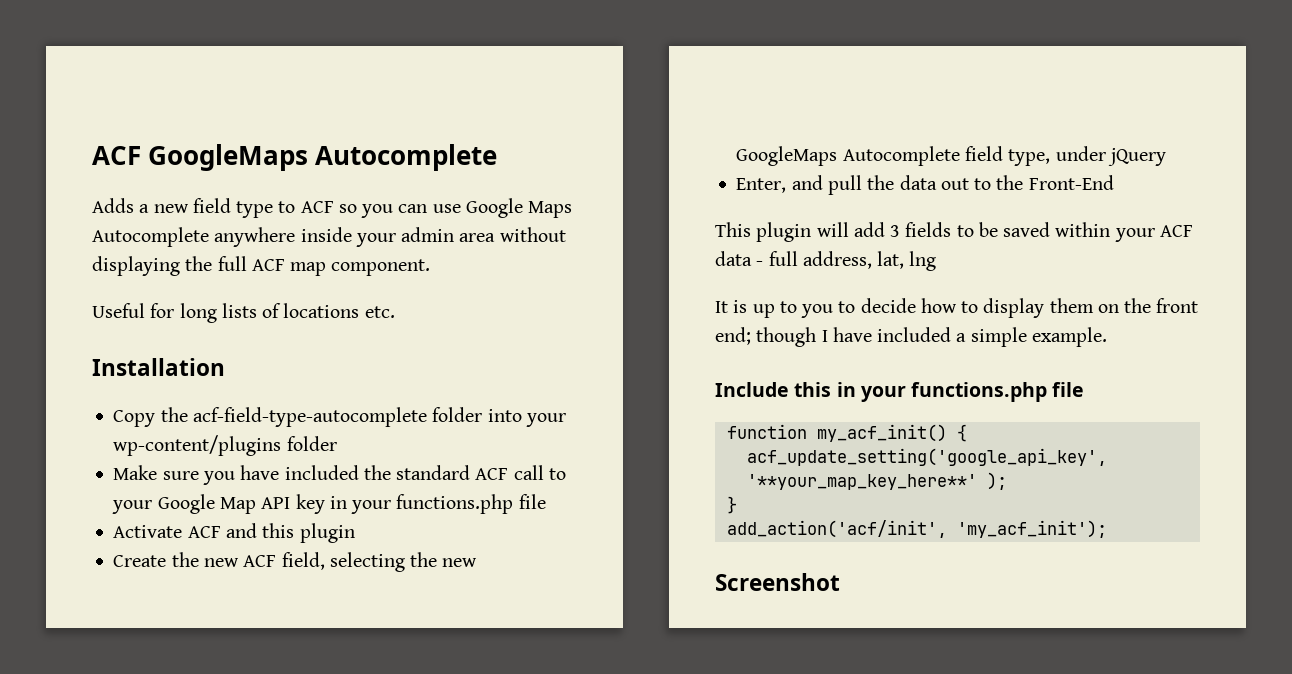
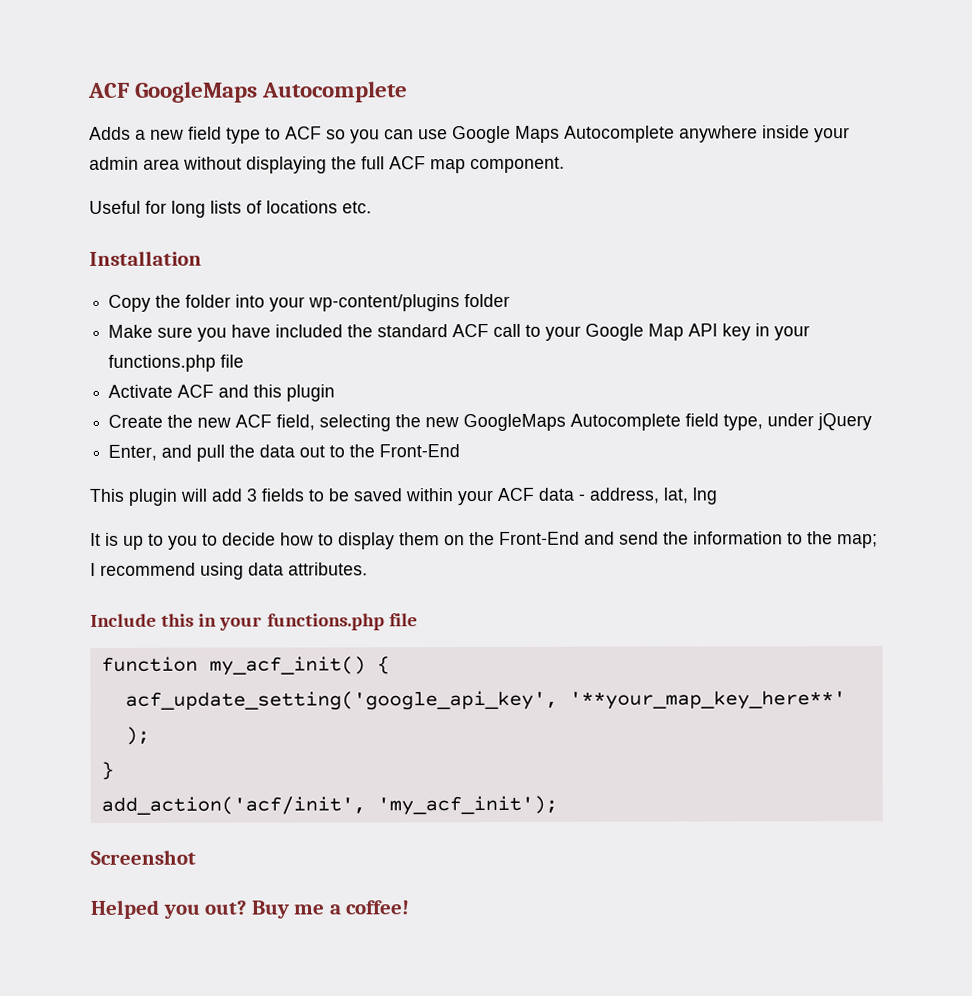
- Copy the acf-field-type-autocomplete folder into your wp-content/plugins folder
+ Copy the folder into your wp-content/plugins folder
- This plugin will add 3 fields to be saved within your ACF data - full address, lat, lng
+ This plugin will add 3 fields to be saved within your ACF data - address, lat, lng
- It is up to you to decide how to display them on the front end; though I have included a simple example.
+ It is up to you to decide how to display them on the Front-End and send the information to the map; I recommend using data attributes.
+ Helped you out? Buy me a coffee!

